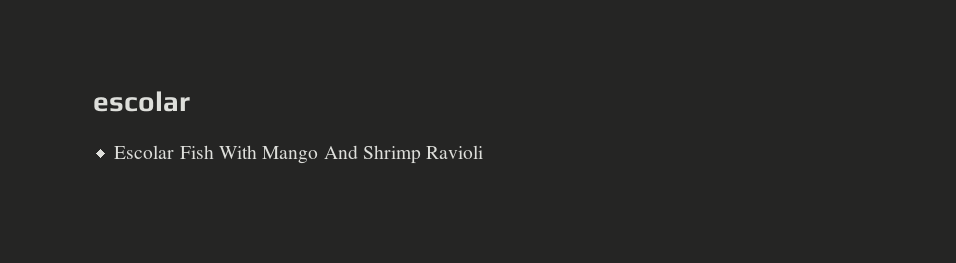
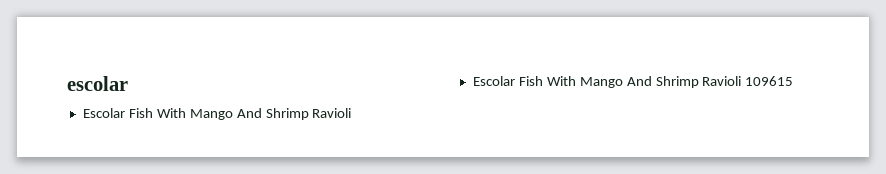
+ Escolar Fish With Mango And Shrimp Ravioli 109615

